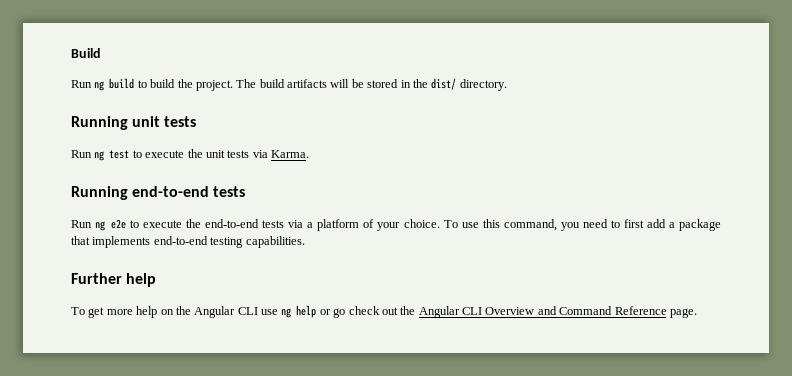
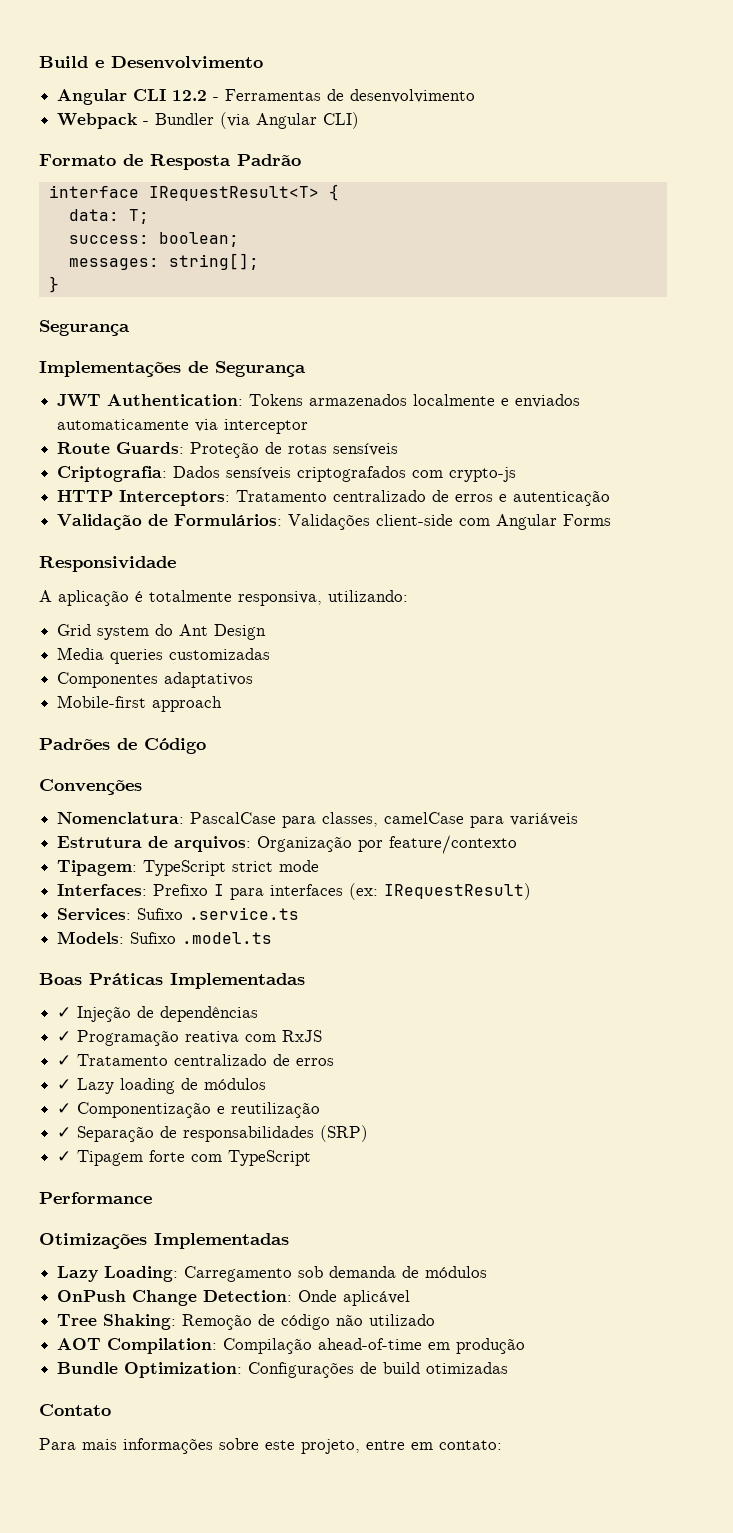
- Build
- Run ng build to build the project. The build artifacts will be stored in the dist/ directory.
- Running unit tests
- Run ng test to execute the unit tests via Karma.
- Running end-to-end tests
- Run ng e2e to execute the end-to-end tests via a platform of your choice. To use this command, you need to first add a package that implements end-to-end testing capabilities.
- Further help
- To get more help on the Angular CLI use ng help or go check out the Angular CLI Overview and Command Reference page.
+ Build e Desenvolvimento
+ Angular CLI 12.2 - Ferramentas de desenvolvimento
+ Webpack - Bundler (via Angular CLI)
+ Formato de Resposta Padrão
+ interface IRequestResult<T> {
+ data: T;
+ success: boolean;
+ messages: string[];
+ }
+ Segurança
+ Implementações de Segurança
+ JWT Authentication: Tokens armazenados localmente e enviados automaticamente via interceptor
+ Route Guards: Proteção de rotas sensíveis
+ Criptografia: Dados sensíveis criptografados com crypto-js
+ HTTP Interceptors: Tratamento centralizado de erros e autenticação
+ Validação de Formulários: Validações client-side com Angular Forms
+ Responsividade
+ A aplicação é totalmente responsiva, utilizando:
+ Grid system do Ant Design
+ Media queries customizadas
+ Componentes adaptativos
+ Mobile-first approach
+ Padrões de Código
+ Convenções
+ Nomenclatura: PascalCase para classes, camelCase para variáveis
+ Estrutura de arquivos: Organização por feature/contexto
+ Tipagem: TypeScript strict mode
+ Interfaces: Prefixo I para interfaces (ex: IRequestResult)
+ Services: Sufixo .service.ts
+ Models: Sufixo .model.ts
+ Boas Práticas Implementadas
+ ✓ Injeção de dependências
+ ✓ Programação reativa com RxJS
+ ✓ Tratamento centralizado de erros
+ ✓ Lazy loading de módulos
+ ✓ Componentização e reutilização
+ ✓ Separação de responsabilidades (SRP)
+ ✓ Tipagem forte com TypeScript
+ Performance
+ Otimizações Implementadas
+ Lazy Loading: Carregamento sob demanda de módulos
+ OnPush Change Detection: Onde aplicável
+ Tree Shaking: Remoção de código não utilizado
+ AOT Compilation: Compilação ahead-of-time em produção
+ Bundle Optimization: Configurações de build otimizadas
+ Contato
+ Para mais informações sobre este projeto, entre em contato:

